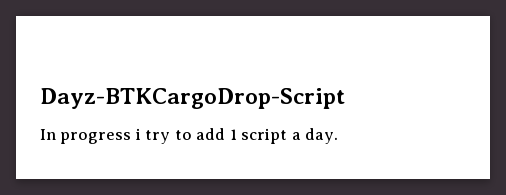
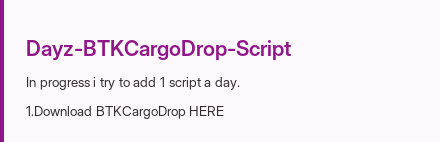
+ 1.Download BTKCargoDrop HERE

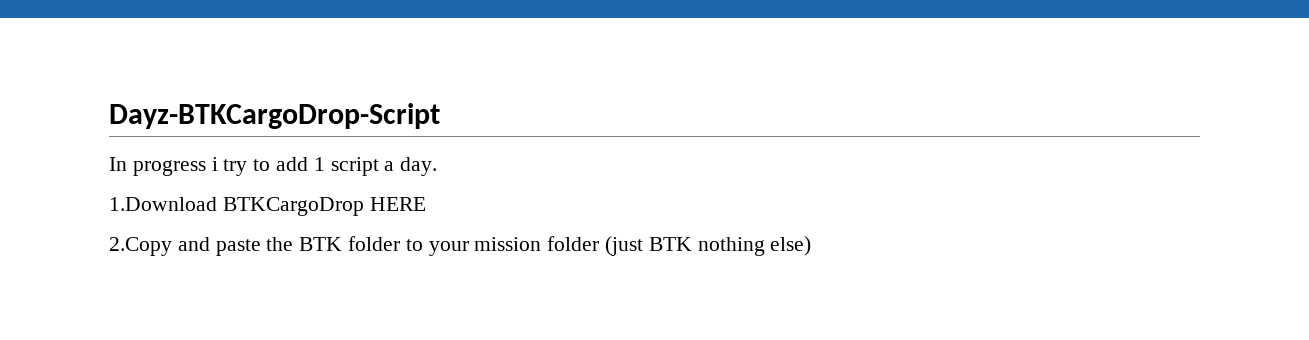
+ 2.Copy and paste the BTK folder to your mission folder (just BTK nothing else)

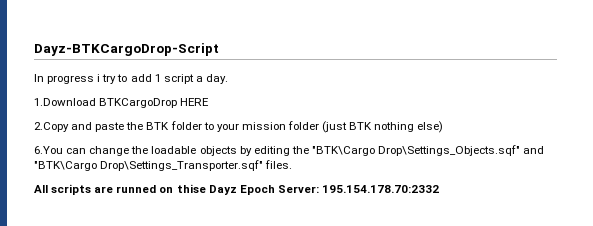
+ 6.You can change the loadable objects by editing the "BTK\Cargo Drop\Settings_Objects.sqf" and "BTK\Cargo Drop\Settings_Transporter.sqf" files.
+ All scripts are runned on thise Dayz Epoch Server: 195.154.178.70:2332

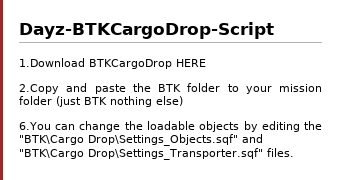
- In progress i try to add 1 script a day.
- All scripts are runned on thise Dayz Epoch Server: 195.154.178.70:2332

